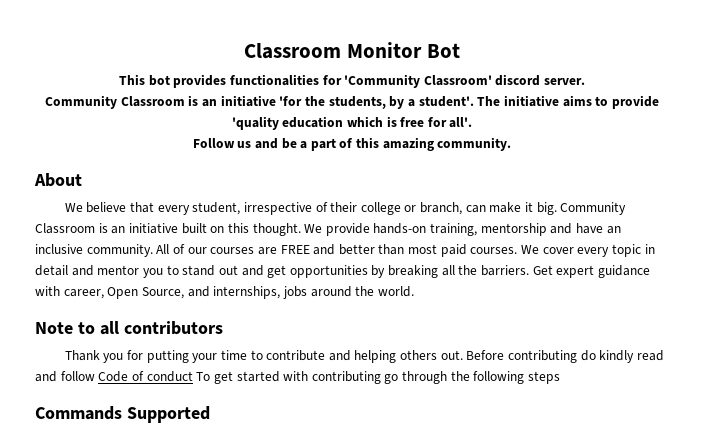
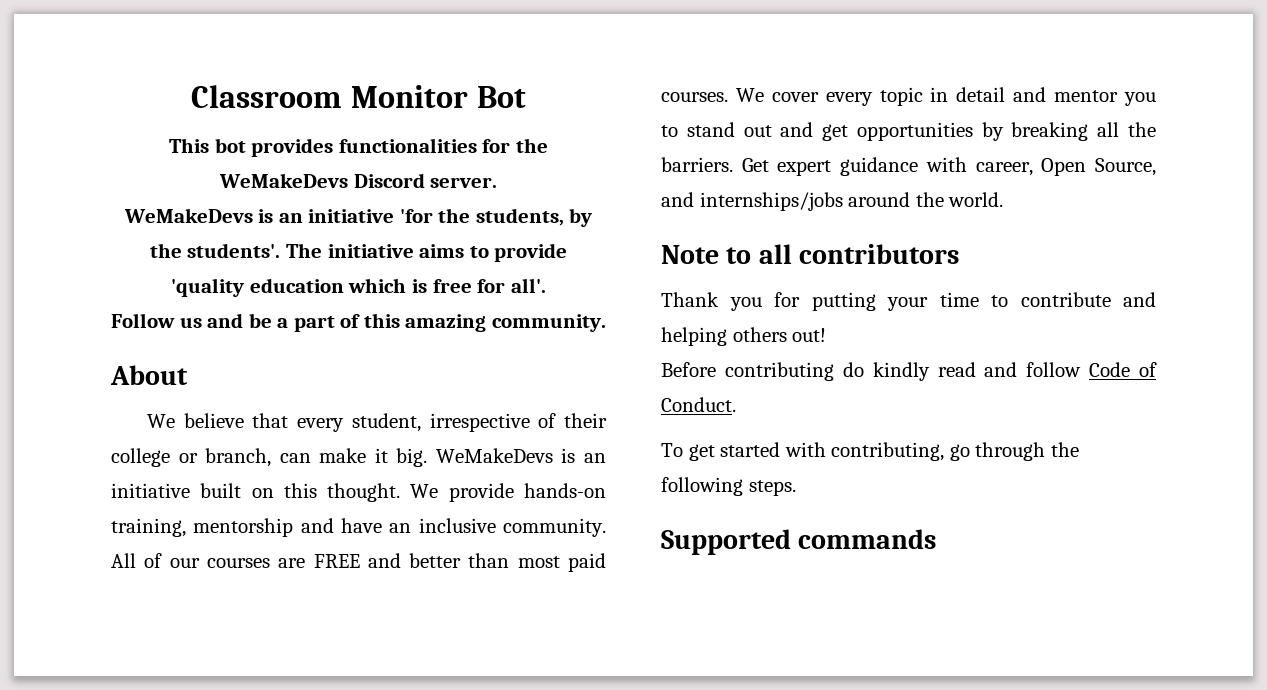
- This bot provides functionalities for 'Community Classroom' discord server.
+ This bot provides functionalities for the WeMakeDevs Discord server.
- Community Classroom is an initiative 'for the students, by a student'.
+ WeMakeDevs is an initiative 'for the students, by the students'.
- Community Classroom is an initiative built on this thought.
+ WeMakeDevs is an initiative built on this thought.
- Get expert guidance with career, Open Source, and internships, jobs around the world.
+ Get expert guidance with career, Open Source, and internships/jobs around the world.
- Thank you for putting your time to contribute and helping others out. Before contributing do kindly read and follow Code of conduct To get started with contributing go through the following steps
- Commands Supported
+ Thank you for putting your time to contribute and helping others out!
+ Before contributing do kindly read and follow Code of Conduct.
+ To get started with contributing, go through the following steps.
+ Supported commands

